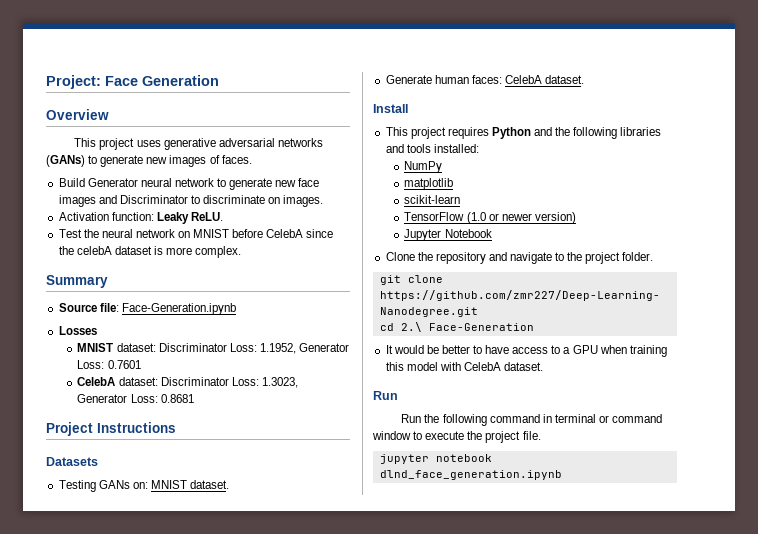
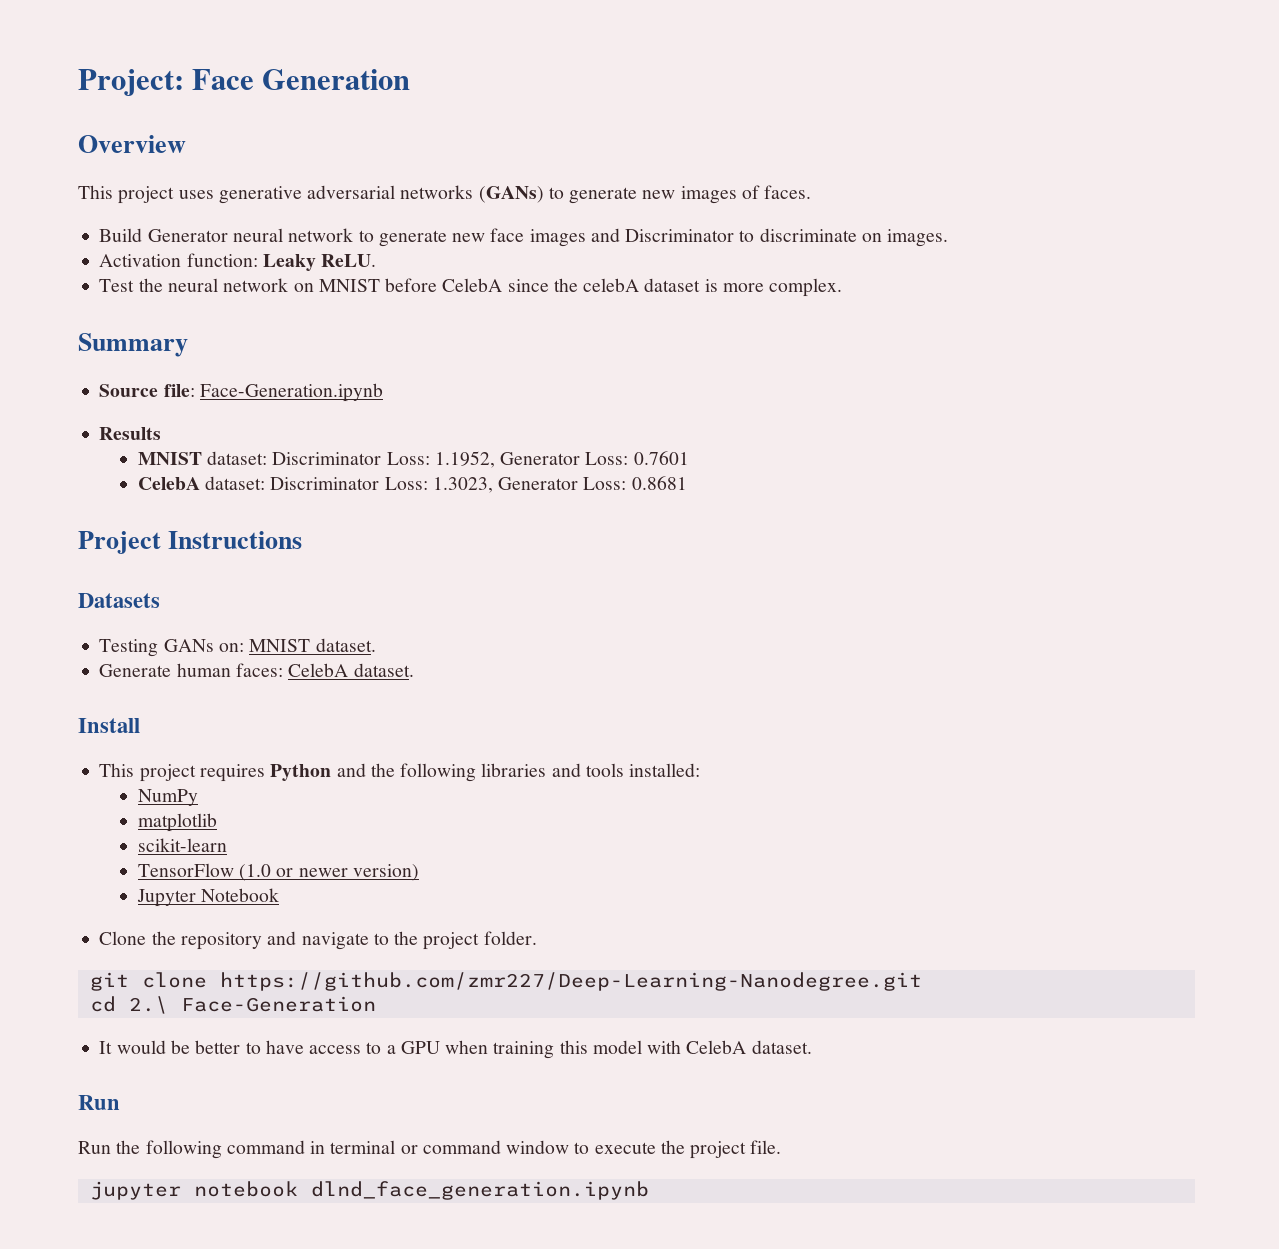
- Losses
+ Results

